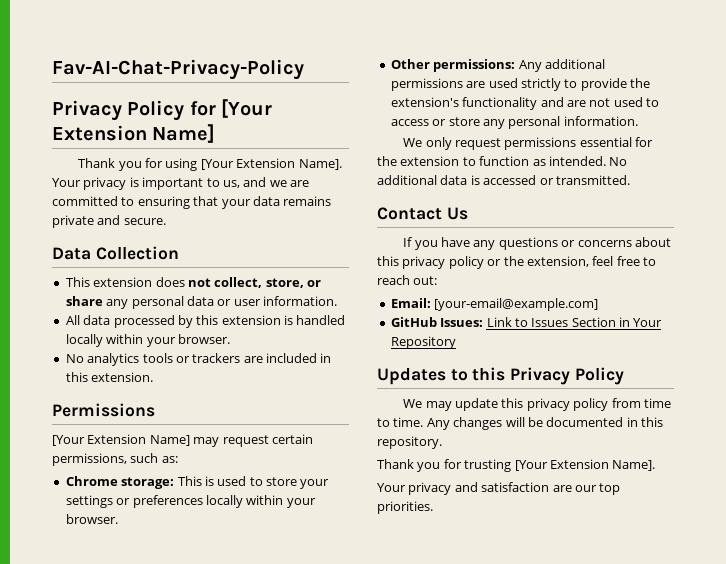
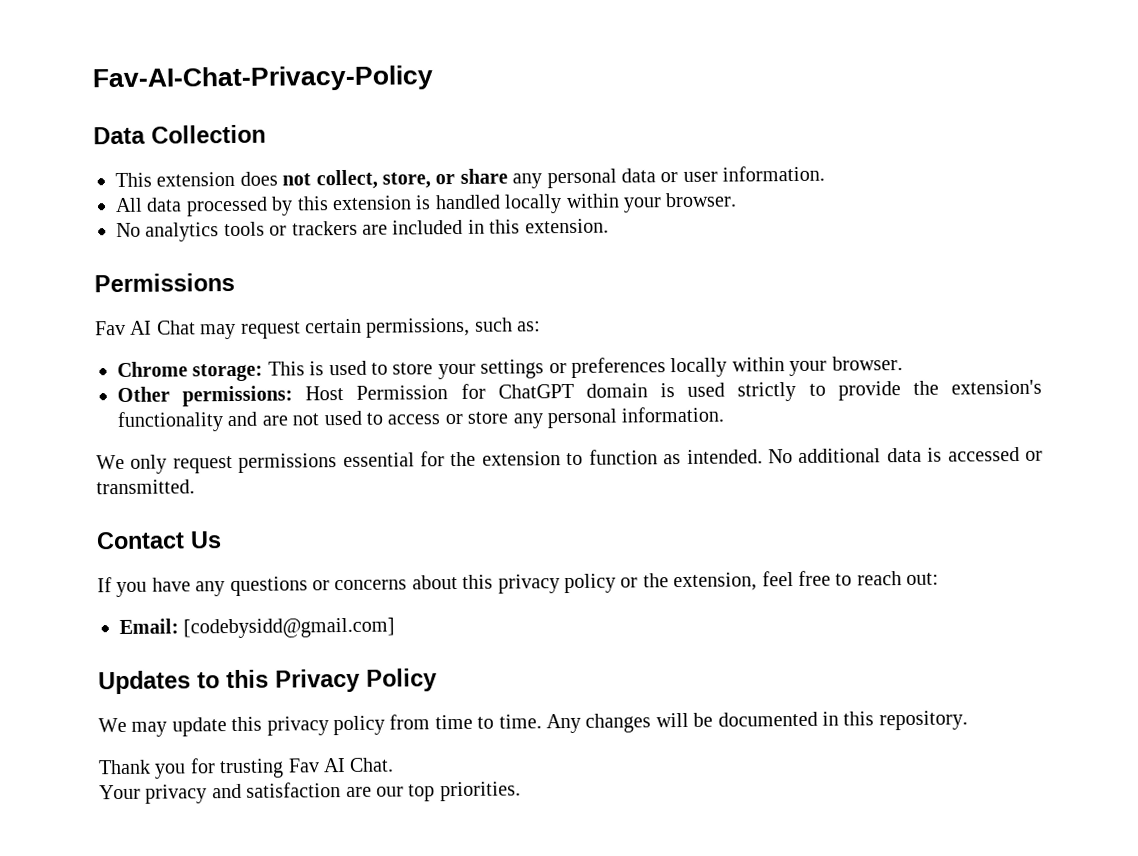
- Privacy Policy for [Your Extension Name]
- Thank you for using [Your Extension Name]. Your privacy is important to us, and we are committed to ensuring that your data remains private and secure.
- [Your Extension Name] may request certain permissions, such as:
+ Fav AI Chat may request certain permissions, such as:
- Other permissions: Any additional permissions are used strictly to provide the extension's functionality and are not used to access or store any personal information.
+ Other permissions: Host Permission for ChatGPT domain is used strictly to provide the extension's functionality and are not used to access or store any personal information.
- Email: [your-email@example.com]
- GitHub Issues: Link to Issues Section in Your Repository
+ Email: [codebysidd@gmail.com]
- Thank you for trusting [Your Extension Name].
+ Thank you for trusting Fav AI Chat.

